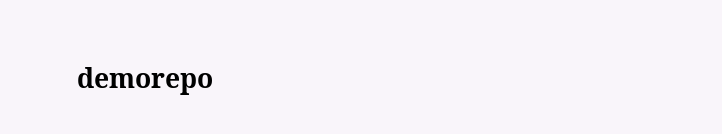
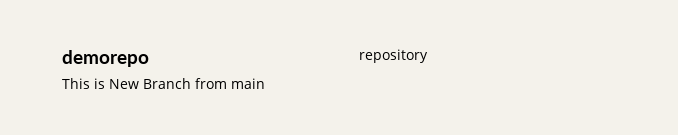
+ This is New Branch from main repository

